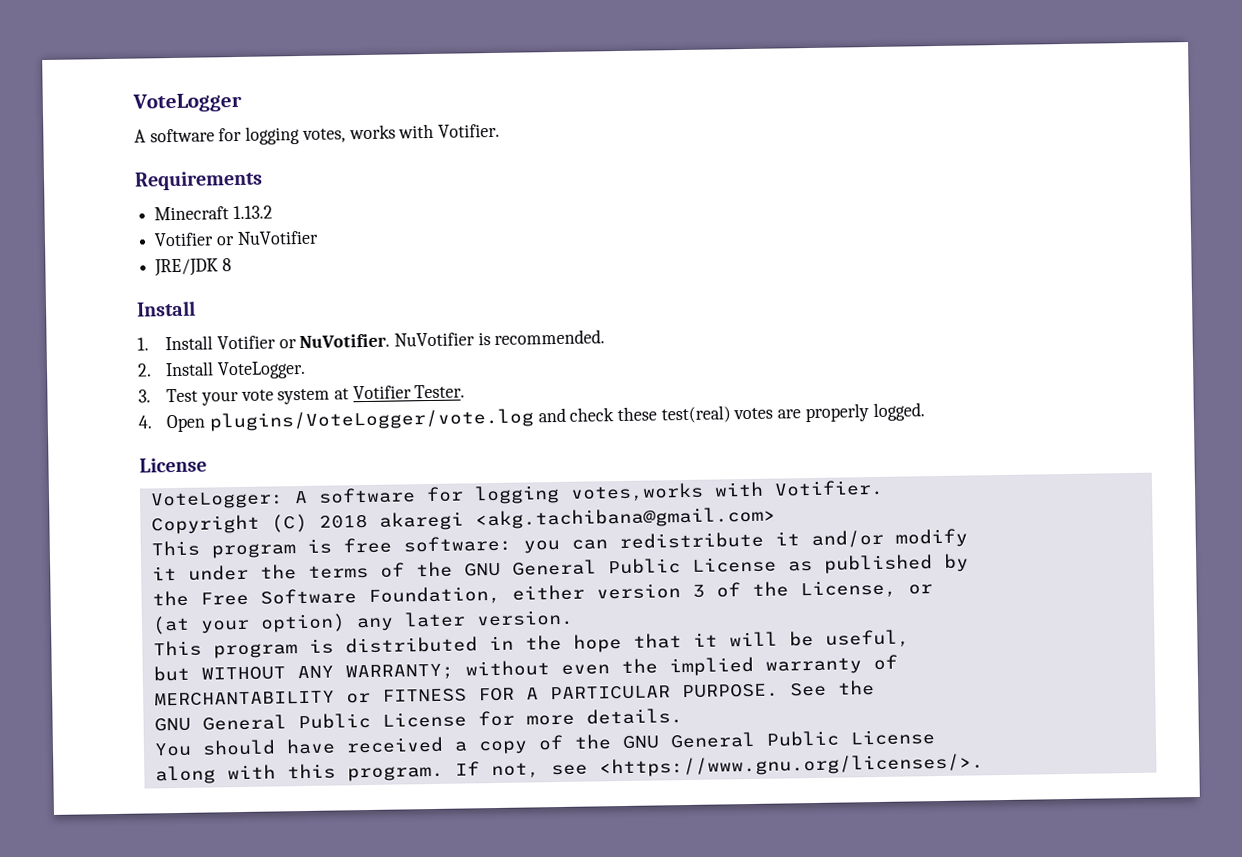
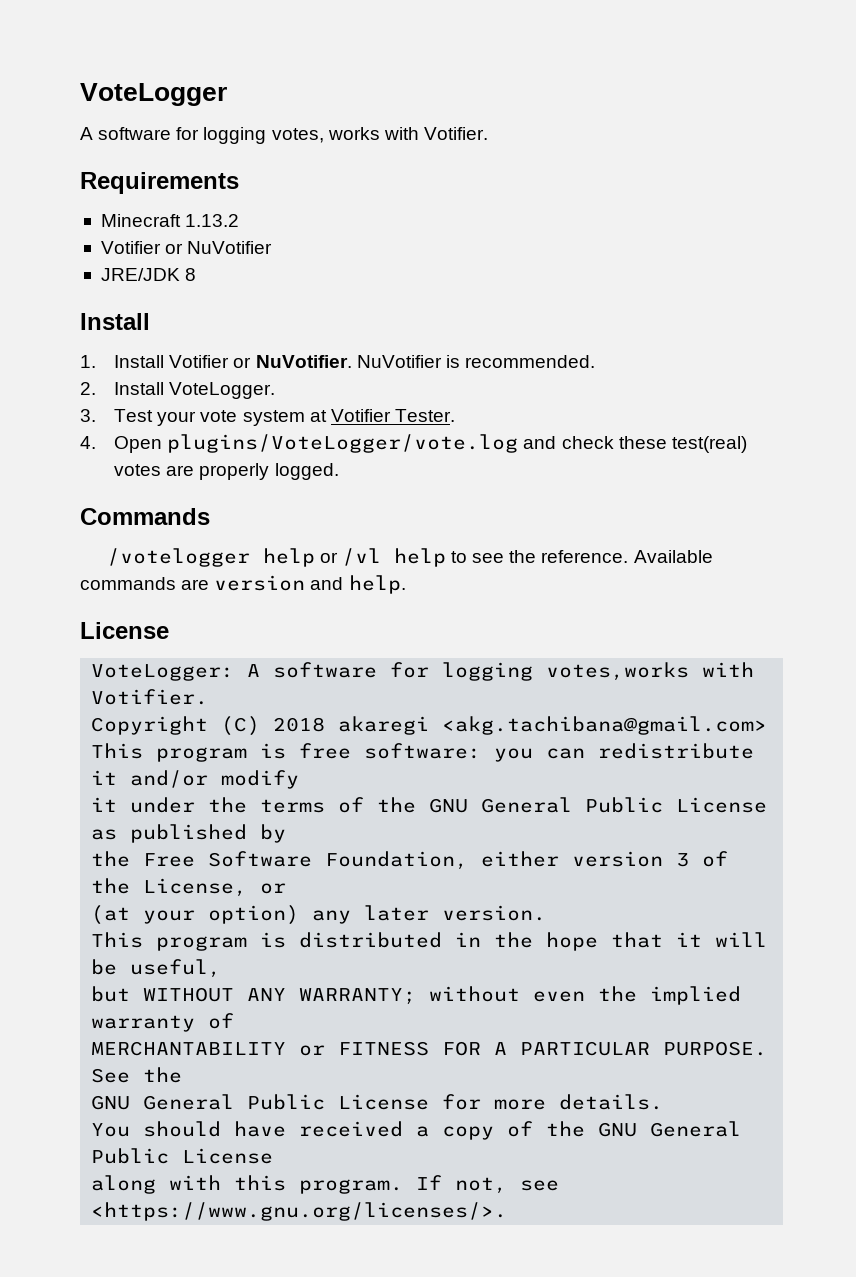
+ Commands
+ /votelogger help or /vl help to see the reference. Available commands are version and help.

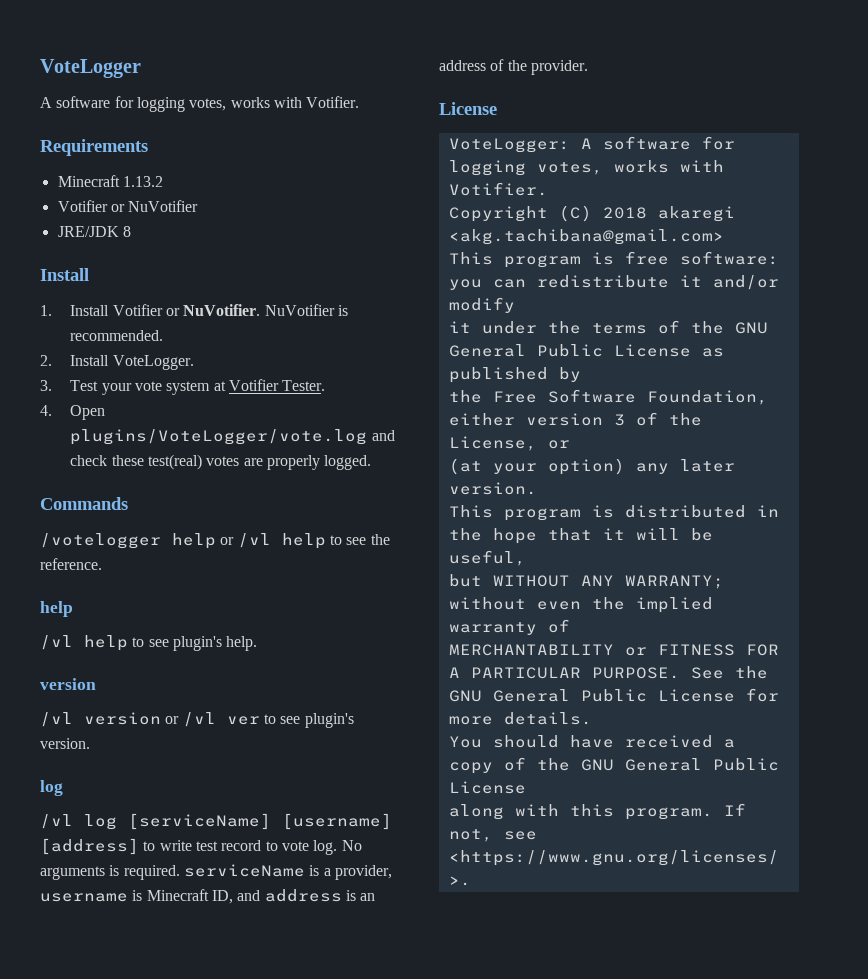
- /votelogger help or /vl help to see the reference. Available commands are version and help.
+ /votelogger help or /vl help to see the reference.
+ help
+ /vl help to see plugin's help.
+ version
+ /vl version or /vl ver to see plugin's version.
+ log
+ /vl log [serviceName] [username] [address] to write test record to vote log. No arguments is required. serviceName is a provider, username is Minecraft ID, and address is an address of the provider.
- VoteLogger: A software for logging votes,works with Votifier.
+ VoteLogger: A software for logging votes, works with Votifier.

